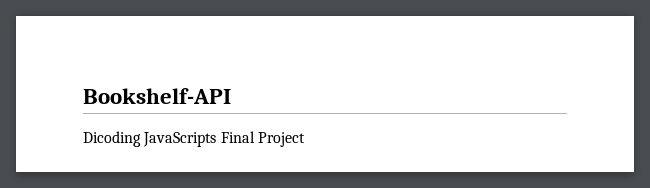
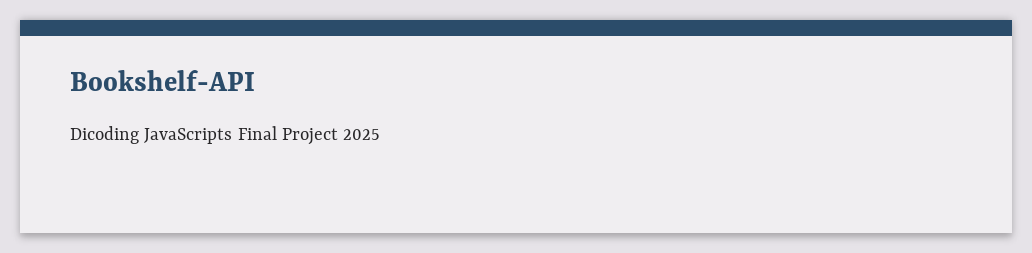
- Dicoding JavaScripts Final Project
+ Dicoding JavaScripts Final Project 2025

